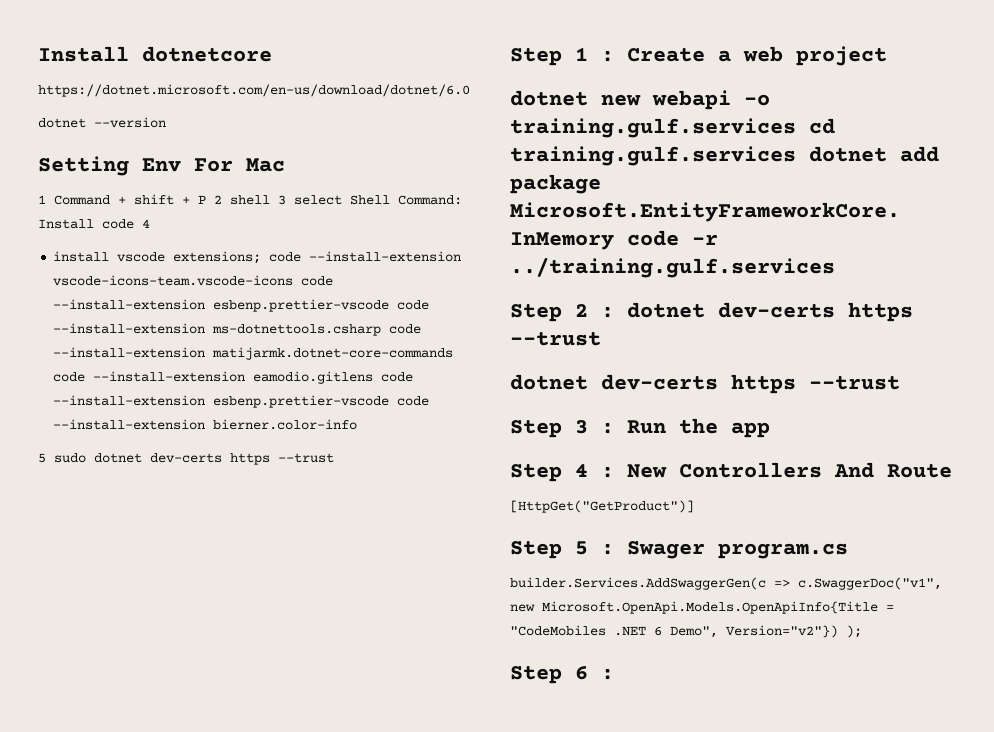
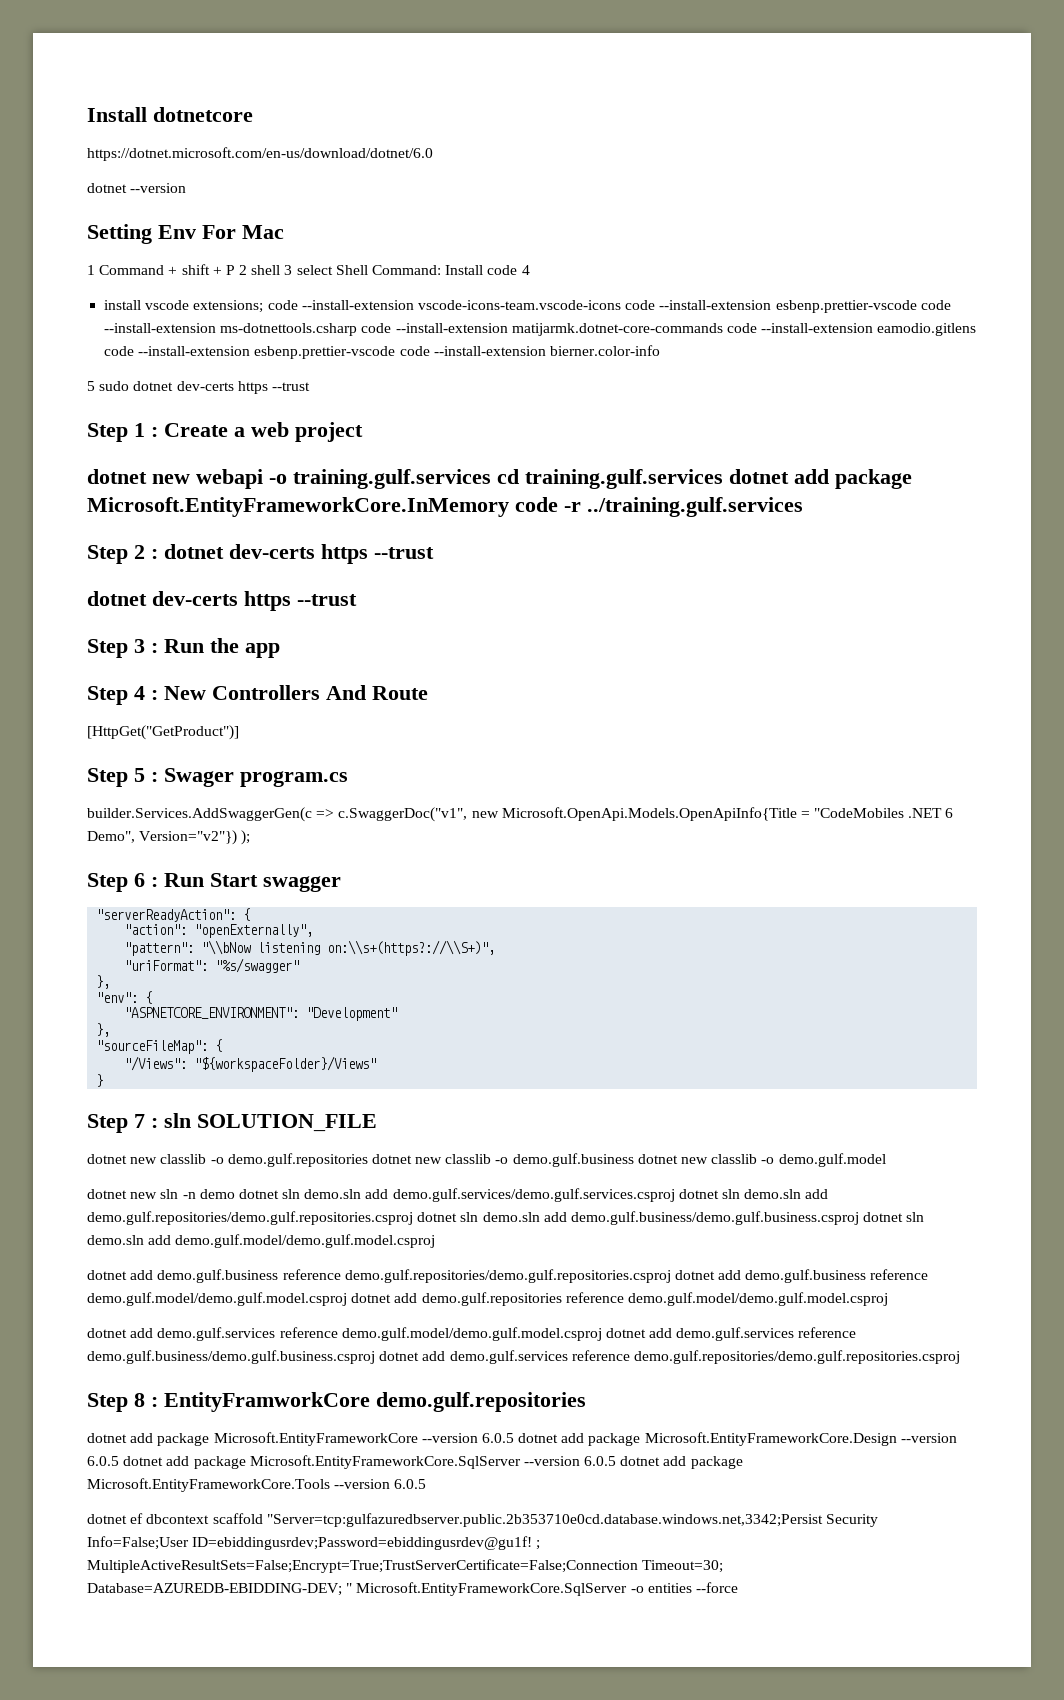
- Step 6 :
+ Step 6 : Run Start swagger
+ "serverReadyAction": {
+ "action": "openExternally",
+ "pattern": "\\bNow listening on:\\s+(https?://\\S+)",
+ "uriFormat": "%s/swagger"
+ },
+ "env": {
+ "ASPNETCORE_ENVIRONMENT": "Development"
+ },
+ "sourceFileMap": {
+ "/Views": "${workspaceFolder}/Views"
+ }
+ Step 7 : sln SOLUTION_FILE
+ dotnet new classlib -o demo.gulf.repositories dotnet new classlib -o demo.gulf.business dotnet new classlib -o demo.gulf.model
+ dotnet new sln -n demo dotnet sln demo.sln add demo.gulf.services/demo.gulf.services.csproj dotnet sln demo.sln add demo.gulf.repositories/demo.gulf.repositories.csproj dotnet sln demo.sln add demo.gulf.business/demo.gulf.business.csproj dotnet sln demo.sln add demo.gulf.model/demo.gulf.model.csproj
+ dotnet add demo.gulf.business reference demo.gulf.repositories/demo.gulf.repositories.csproj dotnet add demo.gulf.business reference demo.gulf.model/demo.gulf.model.csproj dotnet add demo.gulf.repositories reference demo.gulf.model/demo.gulf.model.csproj
+ dotnet add demo.gulf.services reference demo.gulf.model/demo.gulf.model.csproj dotnet add demo.gulf.services reference demo.gulf.business/demo.gulf.business.csproj dotnet add demo.gulf.services reference demo.gulf.repositories/demo.gulf.repositories.csproj
+ Step 8 : EntityFramworkCore demo.gulf.repositories
+ dotnet add package Microsoft.EntityFrameworkCore --version 6.0.5 dotnet add package Microsoft.EntityFrameworkCore.Design --version 6.0.5 dotnet add package Microsoft.EntityFrameworkCore.SqlServer --version 6.0.5 dotnet add package Microsoft.EntityFrameworkCore.Tools --version 6.0.5
+ dotnet ef dbcontext scaffold "Server=tcp:gulfazuredbserver.public.2b353710e0cd.database.windows.net,3342;Persist Security Info=False;User ID=ebiddingusrdev;Password=ebiddingusrdev@gu1f! ; MultipleActiveResultSets=False;Encrypt=True;TrustServerCertificate=False;Connection Timeout=30; Database=AZUREDB-EBIDDING-DEV; " Microsoft.EntityFrameworkCore.SqlServer -o entities --force

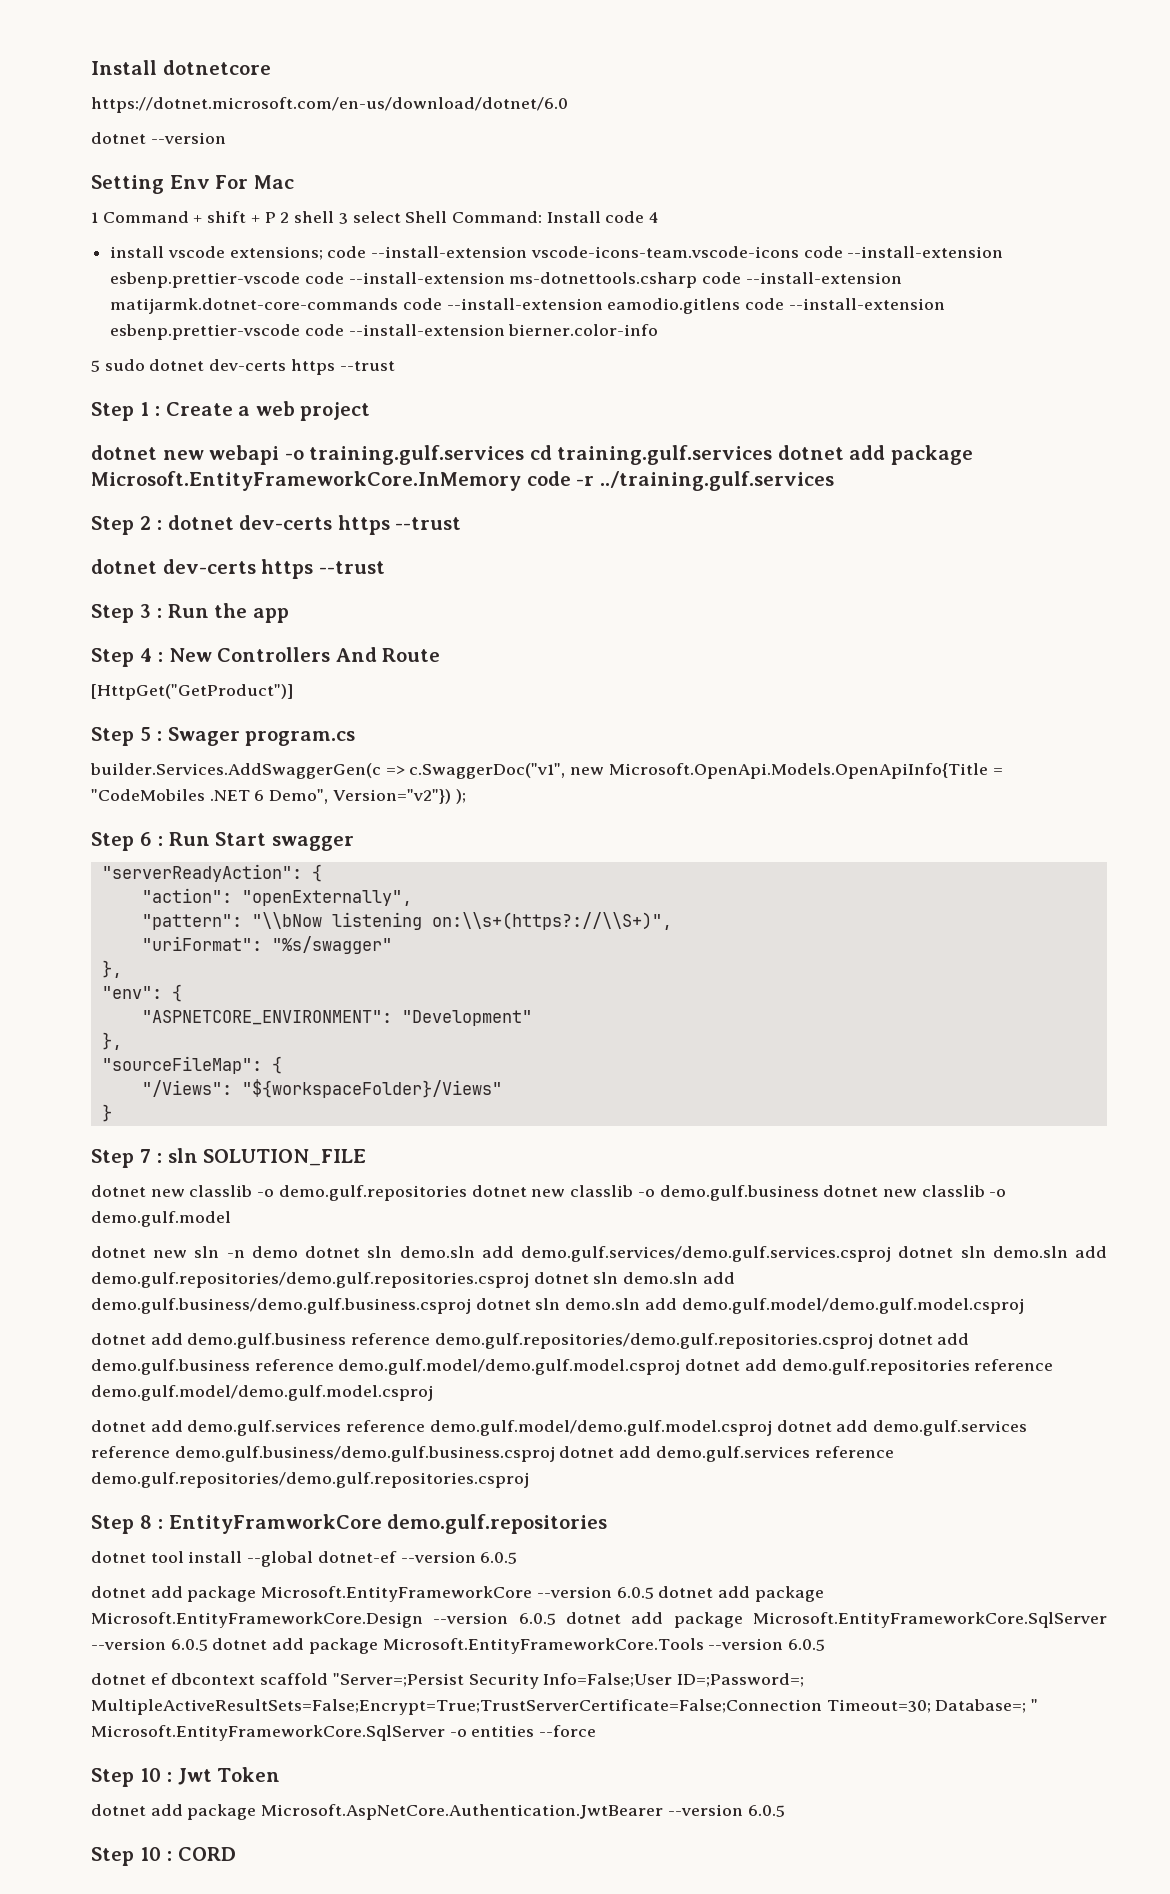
+ dotnet tool install --global dotnet-ef --version 6.0.5
- dotnet ef dbcontext scaffold "Server=tcp:gulfazuredbserver.public.2b353710e0cd.database.windows.net,3342;Persist Security Info=False;User ID=ebiddingusrdev;Password=ebiddingusrdev@gu1f! ; MultipleActiveResultSets=False;Encrypt=True;TrustServerCertificate=False;Connection Timeout=30; Database=AZUREDB-EBIDDING-DEV; " Microsoft.EntityFrameworkCore.SqlServer -o entities --force
+ dotnet ef dbcontext scaffold "Server=;Persist Security Info=False;User ID=;Password=; MultipleActiveResultSets=False;Encrypt=True;TrustServerCertificate=False;Connection Timeout=30; Database=; " Microsoft.EntityFrameworkCore.SqlServer -o entities --force
+ Step 10 : Jwt Token
+ dotnet add package Microsoft.AspNetCore.Authentication.JwtBearer --version 6.0.5
+ Step 10 : CORD

